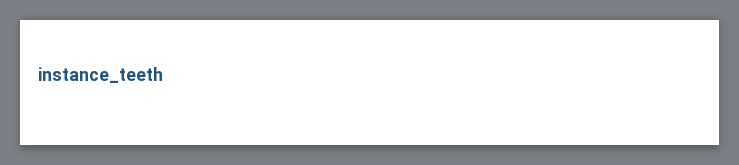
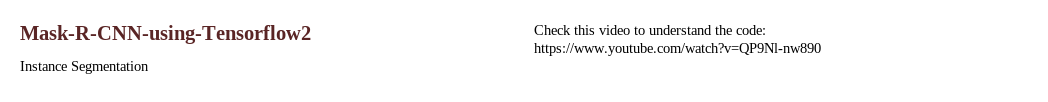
- instance_teeth
+ Mask-R-CNN-using-Tensorflow2
+ Instance Segmentation
+ Check this video to understand the code: https://www.youtube.com/watch?v=QP9Nl-nw890

